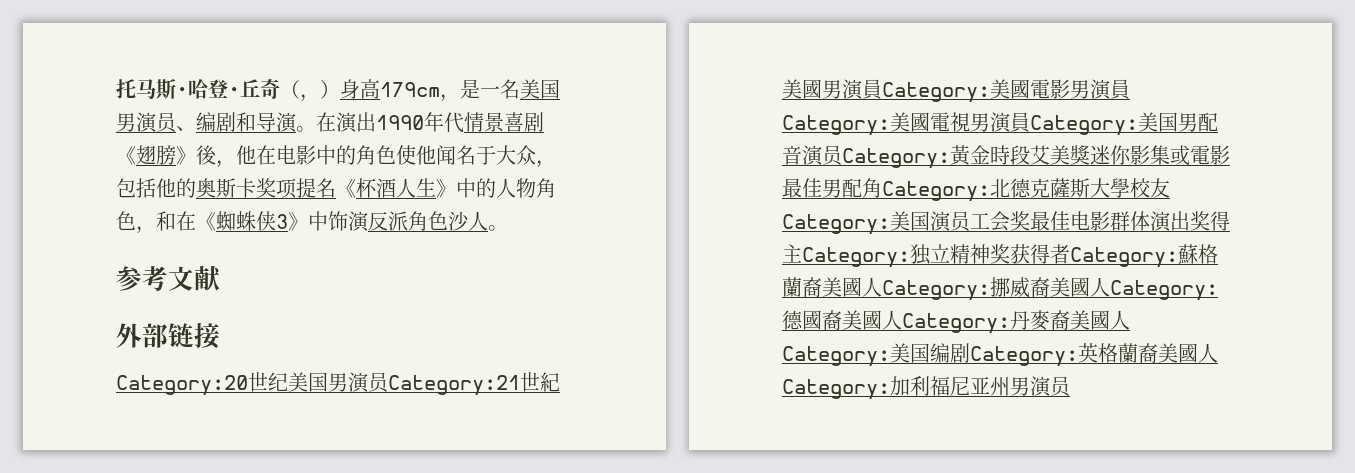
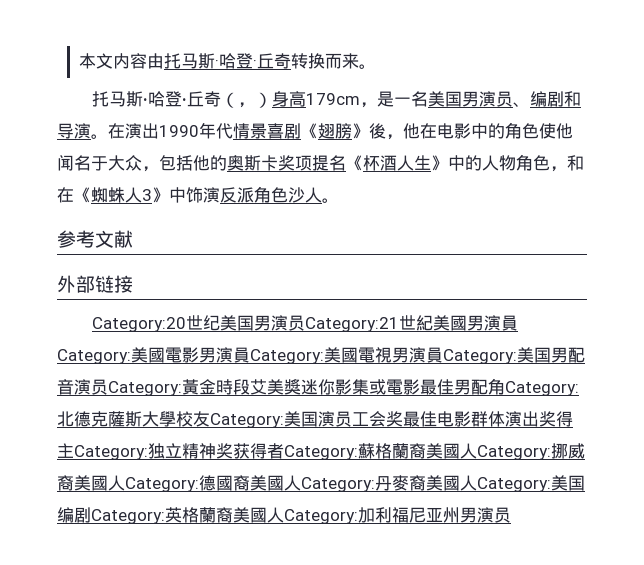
+ 本文内容由托马斯·哈登·丘奇转换而来。
- 在演出1990年代情景喜剧《翅膀》後，他在电影中的角色使他闻名于大众，包括他的奥斯卡奖项提名《杯酒人生》中的人物角色，和在《蜘蛛侠3》中饰演反派角色沙人。
+ 在演出1990年代情景喜剧《翅膀》後，他在电影中的角色使他闻名于大众，包括他的奥斯卡奖项提名《杯酒人生》中的人物角色，和在《蜘蛛人3》中饰演反派角色沙人。

